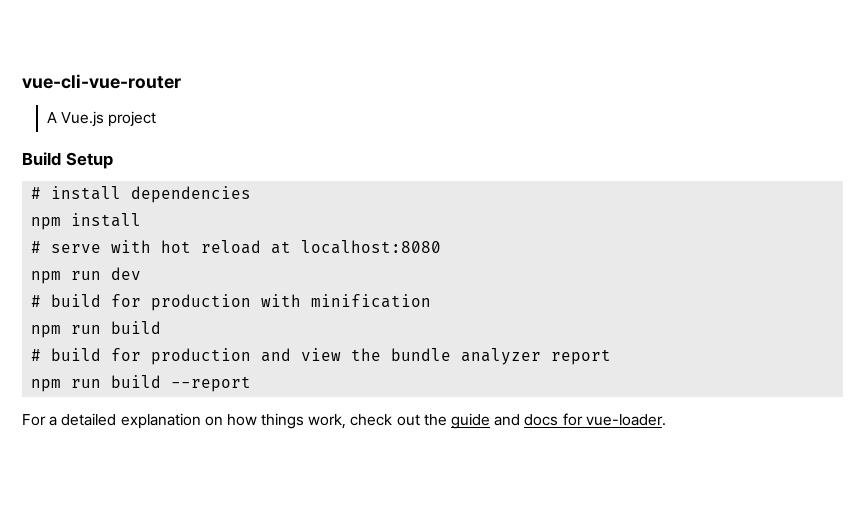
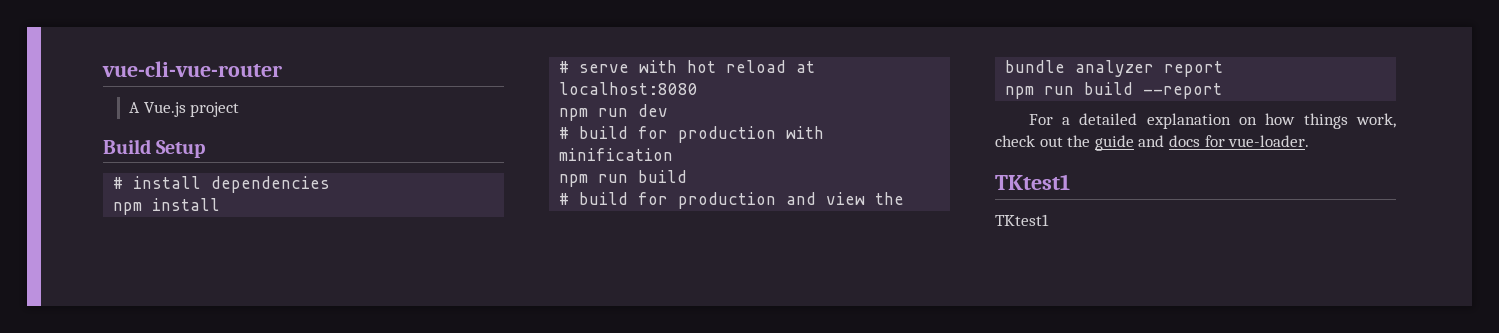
  For a detailed explanation on how things work, check out the guide and docs for vue-loader.
+ TKtest1
+ TKtest1

